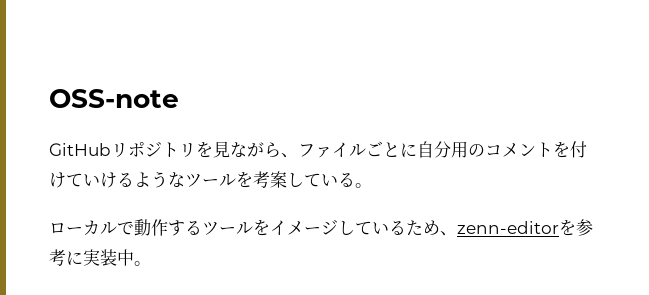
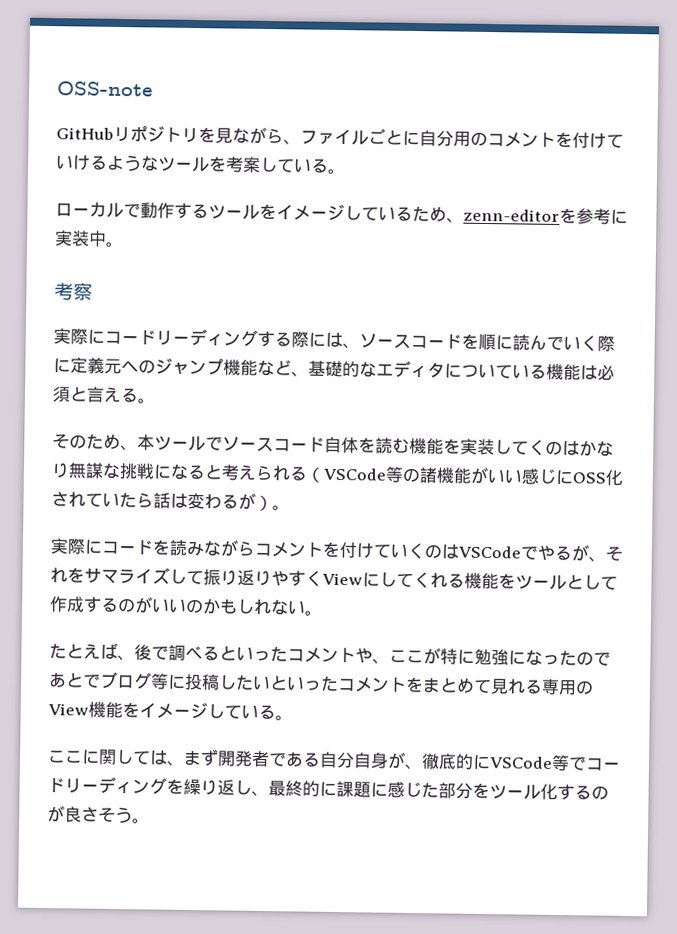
+ 考察
+ 実際にコードリーディングする際には、ソースコードを順に読んでいく際に定義元へのジャンプ機能など、基礎的なエディタについている機能は必須と言える。
+ そのため、本ツールでソースコード自体を読む機能を実装してくのはかなり無謀な挑戦になると考えられる（VSCode等の諸機能がいい感じにOSS化されていたら話は変わるが）。
+ 実際にコードを読みながらコメントを付けていくのはVSCodeでやるが、それをサマライズして振り返りやすくViewにしてくれる機能をツールとして作成するのがいいのかもしれない。
+ たとえば、後で調べるといったコメントや、ここが特に勉強になったのであとでブログ等に投稿したいといったコメントをまとめて見れる専用のView機能をイメージしている。
+ ここに関しては、まず開発者である自分自身が、徹底的にVSCode等でコードリーディングを繰り返し、最終的に課題に感じた部分をツール化するのが良さそう。

